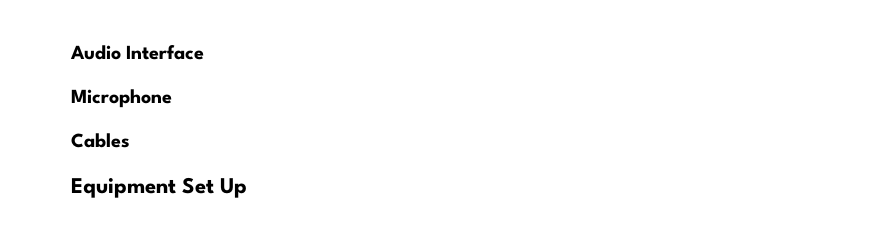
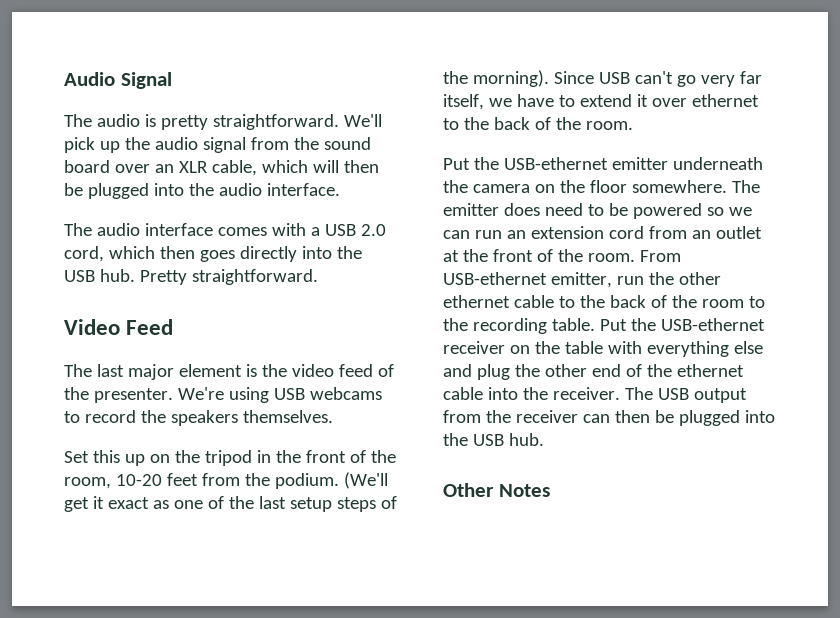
- Audio Interface
- Microphone
- Cables
- Equipment Set Up
+ Audio Signal
+ The audio is pretty straightforward. We'll pick up the audio signal from the sound board over an XLR cable, which will then be plugged into the audio interface.
+ The audio interface comes with a USB 2.0 cord, which then goes directly into the USB hub. Pretty straightforward.
+ Video Feed
+ The last major element is the video feed of the presenter. We're using USB webcams to record the speakers themselves.
+ Set this up on the tripod in the front of the room, 10-20 feet from the podium. (We'll get it exact as one of the last setup steps of the morning). Since USB can't go very far itself, we have to extend it over ethernet to the back of the room.
+ Put the USB-ethernet emitter underneath the camera on the floor somewhere. The emitter does need to be powered so we can run an extension cord from an outlet at the front of the room. From USB-ethernet emitter, run the other ethernet cable to the back of the room to the recording table. Put the USB-ethernet receiver on the table with everything else and plug the other end of the ethernet cable into the receiver. The USB output from the receiver can then be plugged into the USB hub.
+ Other Notes

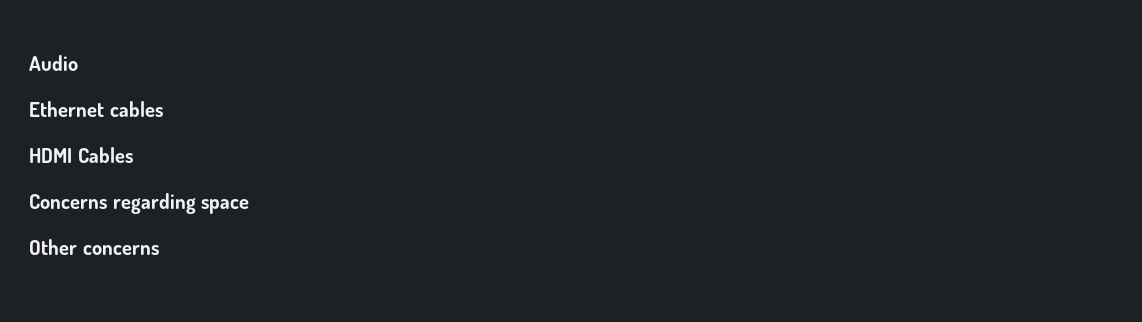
- Audio Signal
- The audio is pretty straightforward. We'll pick up the audio signal from the sound board over an XLR cable, which will then be plugged into the audio interface.
- The audio interface comes with a USB 2.0 cord, which then goes directly into the USB hub. Pretty straightforward.
- Video Feed
- The last major element is the video feed of the presenter. We're using USB webcams to record the speakers themselves.
- Set this up on the tripod in the front of the room, 10-20 feet from the podium. (We'll get it exact as one of the last setup steps of the morning). Since USB can't go very far itself, we have to extend it over ethernet to the back of the room.
- Put the USB-ethernet emitter underneath the camera on the floor somewhere. The emitter does need to be powered so we can run an extension cord from an outlet at the front of the room. From USB-ethernet emitter, run the other ethernet cable to the back of the room to the recording table. Put the USB-ethernet receiver on the table with everything else and plug the other end of the ethernet cable into the receiver. The USB output from the receiver can then be plugged into the USB hub.
+ Audio
+ Ethernet cables
+ HDMI Cables
+ Concerns regarding space
- Other Notes
+ Other concerns

